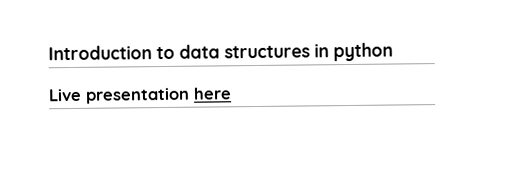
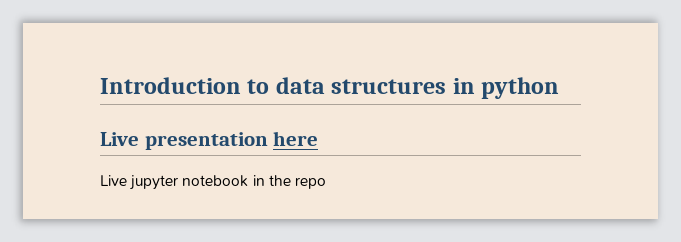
+ Live jupyter notebook in the repo

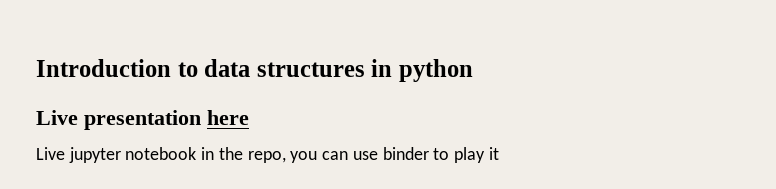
- Live jupyter notebook in the repo
+ Live jupyter notebook in the repo, you can use binder to play it

